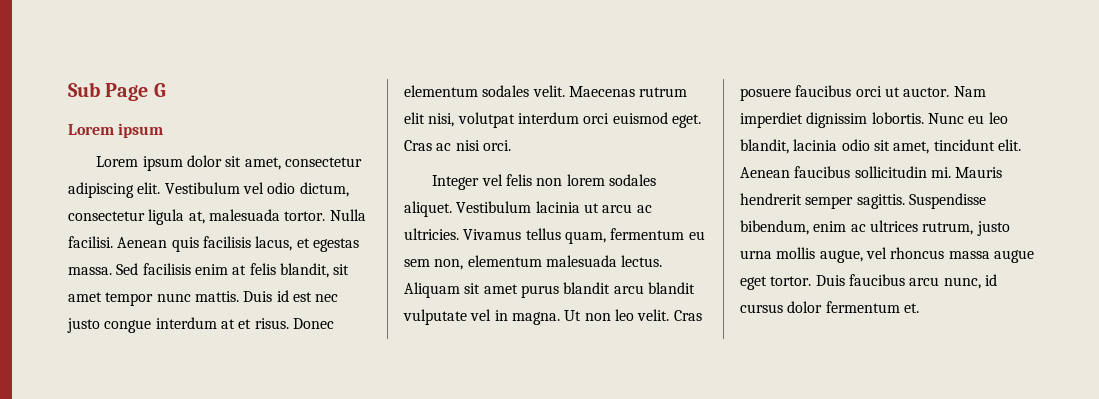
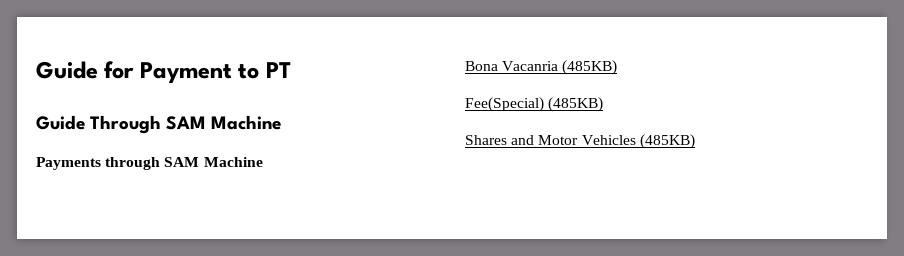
- Sub Page G
- Lorem ipsum
- Lorem ipsum dolor sit amet, consectetur adipiscing elit. Vestibulum vel odio dictum, consectetur ligula at, malesuada tortor. Nulla facilisi. Aenean quis facilisis lacus, et egestas massa. Sed facilisis enim at felis blandit, sit amet tempor nunc mattis. Duis id est nec justo congue interdum at et risus. Donec elementum sodales velit. Maecenas rutrum elit nisi, volutpat interdum orci euismod eget. Cras ac nisi orci.
- Integer vel felis non lorem sodales aliquet. Vestibulum lacinia ut arcu ac ultricies. Vivamus tellus quam, fermentum eu sem non, elementum malesuada lectus. Aliquam sit amet purus blandit arcu blandit vulputate vel in magna. Ut non leo velit. Cras posuere faucibus orci ut auctor. Nam imperdiet dignissim lobortis. Nunc eu leo blandit, lacinia odio sit amet, tincidunt elit. Aenean faucibus sollicitudin mi. Mauris hendrerit semper sagittis. Suspendisse bibendum, enim ac ultrices rutrum, justo urna mollis augue, vel rhoncus massa augue eget tortor. Duis faucibus arcu nunc, id cursus dolor fermentum et.
+ Guide for Payment to PT
+ Guide Through SAM Machine
+ Payments through SAM Machine
+ Bona Vacanria (485KB)
+ Fee(Special) (485KB)
+ Shares and Motor Vehicles (485KB)

